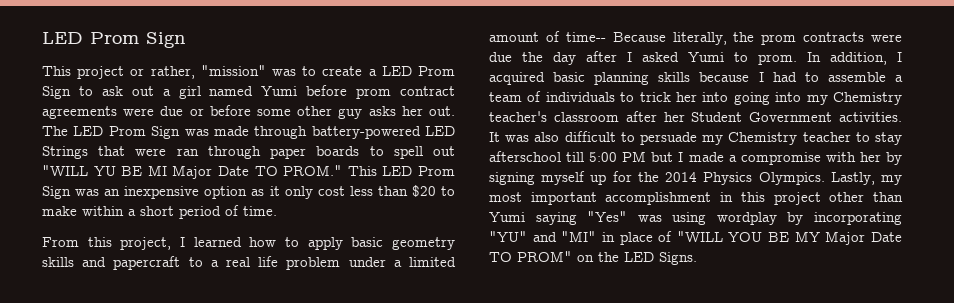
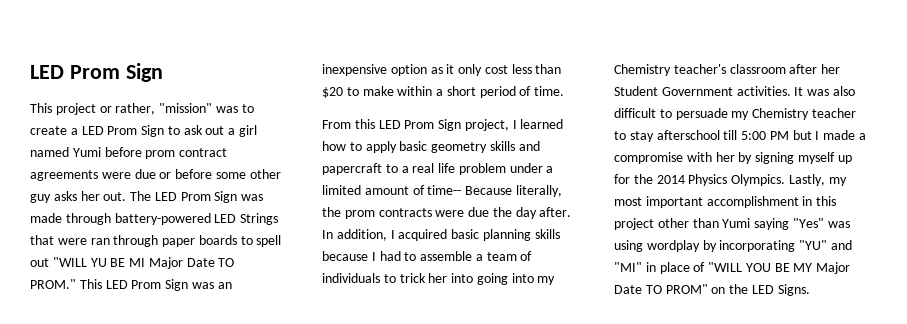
- From this project, I learned how to apply basic geometry skills and papercraft to a real life problem under a limited amount of time-- Because literally, the prom contracts were due the day after I asked Yumi to prom.
+ From this LED Prom Sign project, I learned how to apply basic geometry skills and papercraft to a real life problem under a limited amount of time-- Because literally, the prom contracts were due the day after.

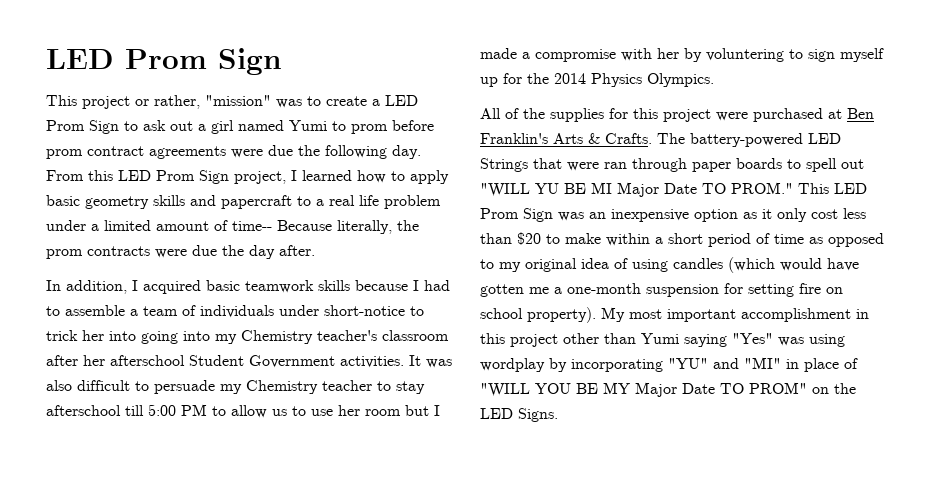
- This project or rather, "mission" was to create a LED Prom Sign to ask out a girl named Yumi before prom contract agreements were due or before some other guy asks her out. The LED Prom Sign was made through battery-powered LED Strings that were ran through paper boards to spell out "WILL YU BE MI Major Date TO PROM."
+ This project or rather, "mission" was to create a LED Prom Sign to ask out a girl named Yumi to prom before prom contract agreements were due the following day. From this LED Prom Sign project, I learned how to apply basic geometry skills and papercraft to a real life problem under a limited amount of time-- Because literally, the prom contracts were due the day after.
+ In addition, I acquired basic teamwork skills because I had to assemble a team of individuals under short-notice to trick her into going into my Chemistry teacher's classroom after her afterschool Student Government activities. It was also difficult to persuade my Chemistry teacher to stay afterschool till 5:00 PM to allow us to use her room but I made a compromise with her by voluntering to sign myself up for the 2014 Physics Olympics.
+ All of the supplies for this project were purchased at Ben Franklin's Arts & Crafts. The battery-powered LED Strings that were ran through paper boards to spell out "WILL YU BE MI Major Date TO PROM."
- This LED Prom Sign was an inexpensive option as it only cost less than $20 to make within a short period of time.
- From this LED Prom Sign project, I learned how to apply basic geometry skills and papercraft to a real life problem under a limited amount of time-- Because literally, the prom contracts were due the day after. In addition, I acquired basic planning skills because I had to assemble a team of individuals to trick her into going into my Chemistry teacher's classroom after her Student Government activities. It was also difficult to persuade my Chemistry teacher to stay afterschool till 5:00 PM but I made a compromise with her by signing myself up for the 2014 Physics Olympics. Lastly, my most important accomplishment in this project other than Yumi saying "Yes" was using wordplay by incorporating "YU" and "MI" in place of "WILL YOU BE MY Major Date TO PROM" on the LED Signs.
+ This LED Prom Sign was an inexpensive option as it only cost less than $20 to make within a short period of time as opposed to my original idea of using candles (which would have gotten me a one-month suspension for setting fire on school property). My most important accomplishment in this project other than Yumi saying "Yes" was using wordplay by incorporating "YU" and "MI" in place of "WILL YOU BE MY Major Date TO PROM" on the LED Signs.

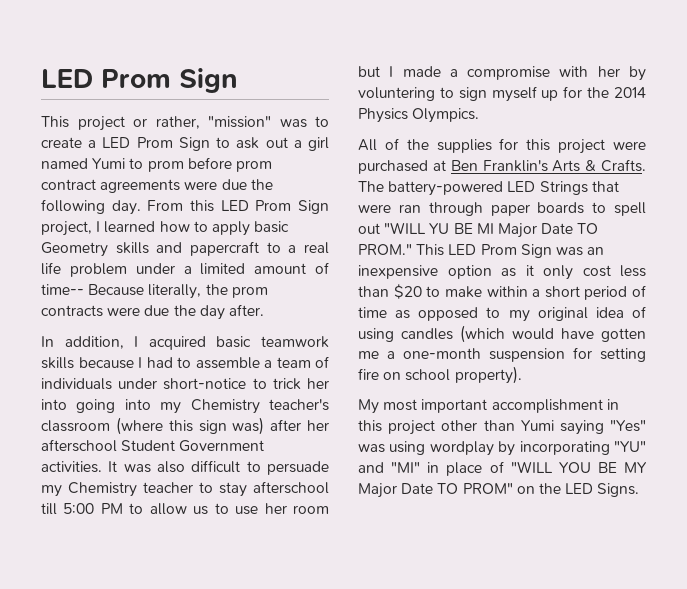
- From this LED Prom Sign project, I learned how to apply basic geometry skills and papercraft to a real life problem under a limited amount of time-- Because literally, the prom contracts were due the day after.
+ From this LED Prom Sign project, I learned how to apply basic Geometry skills and papercraft to a real life problem under a limited amount of time-- Because literally, the prom contracts were due the day after.
- In addition, I acquired basic teamwork skills because I had to assemble a team of individuals under short-notice to trick her into going into my Chemistry teacher's classroom after her afterschool Student Government activities.
+ In addition, I acquired basic teamwork skills because I had to assemble a team of individuals under short-notice to trick her into going into my Chemistry teacher's classroom (where this sign was) after her afterschool Student Government activities.
- This LED Prom Sign was an inexpensive option as it only cost less than $20 to make within a short period of time as opposed to my original idea of using candles (which would have gotten me a one-month suspension for setting fire on school property). My most important accomplishment in this project other than Yumi saying "Yes" was using wordplay by incorporating "YU" and "MI" in place of "WILL YOU BE MY Major Date TO PROM" on the LED Signs.
+ This LED Prom Sign was an inexpensive option as it only cost less than $20 to make within a short period of time as opposed to my original idea of using candles (which would have gotten me a one-month suspension for setting fire on school property).
+ My most important accomplishment in this project other than Yumi saying "Yes" was using wordplay by incorporating "YU" and "MI" in place of "WILL YOU BE MY Major Date TO PROM" on the LED Signs.

